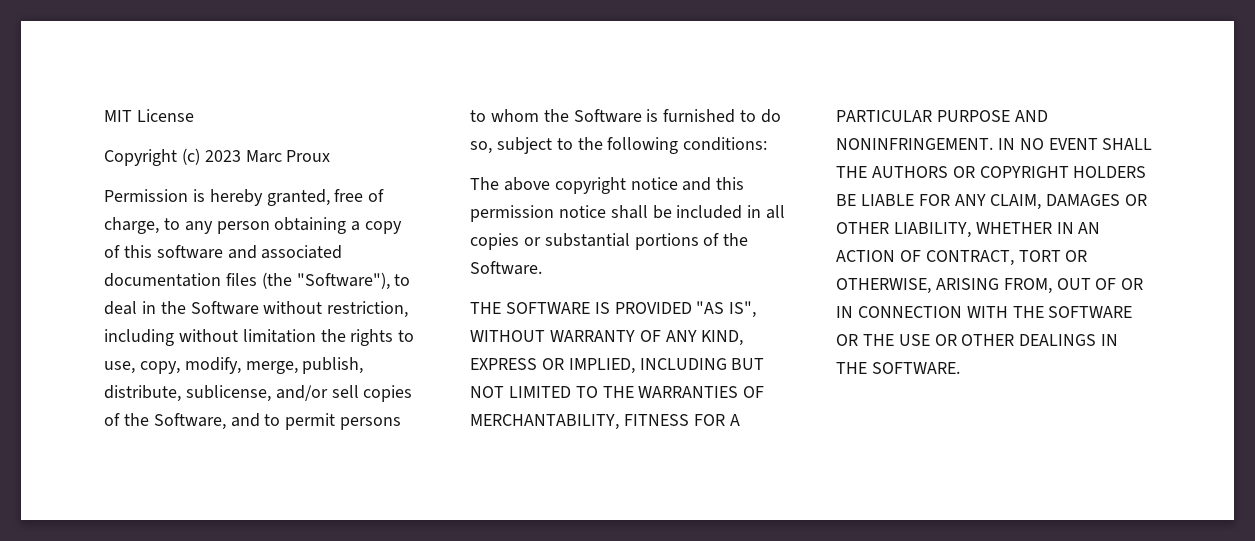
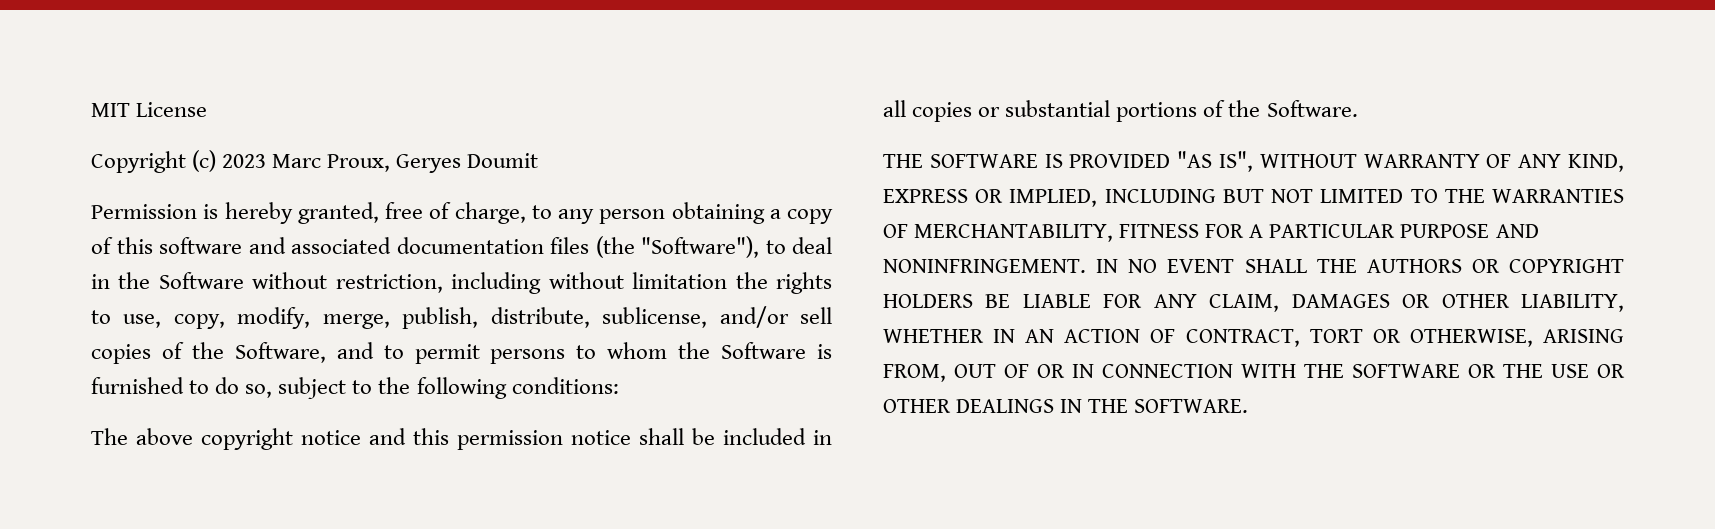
- Copyright (c) 2023 Marc Proux
+ Copyright (c) 2023 Marc Proux, Geryes Doumit

